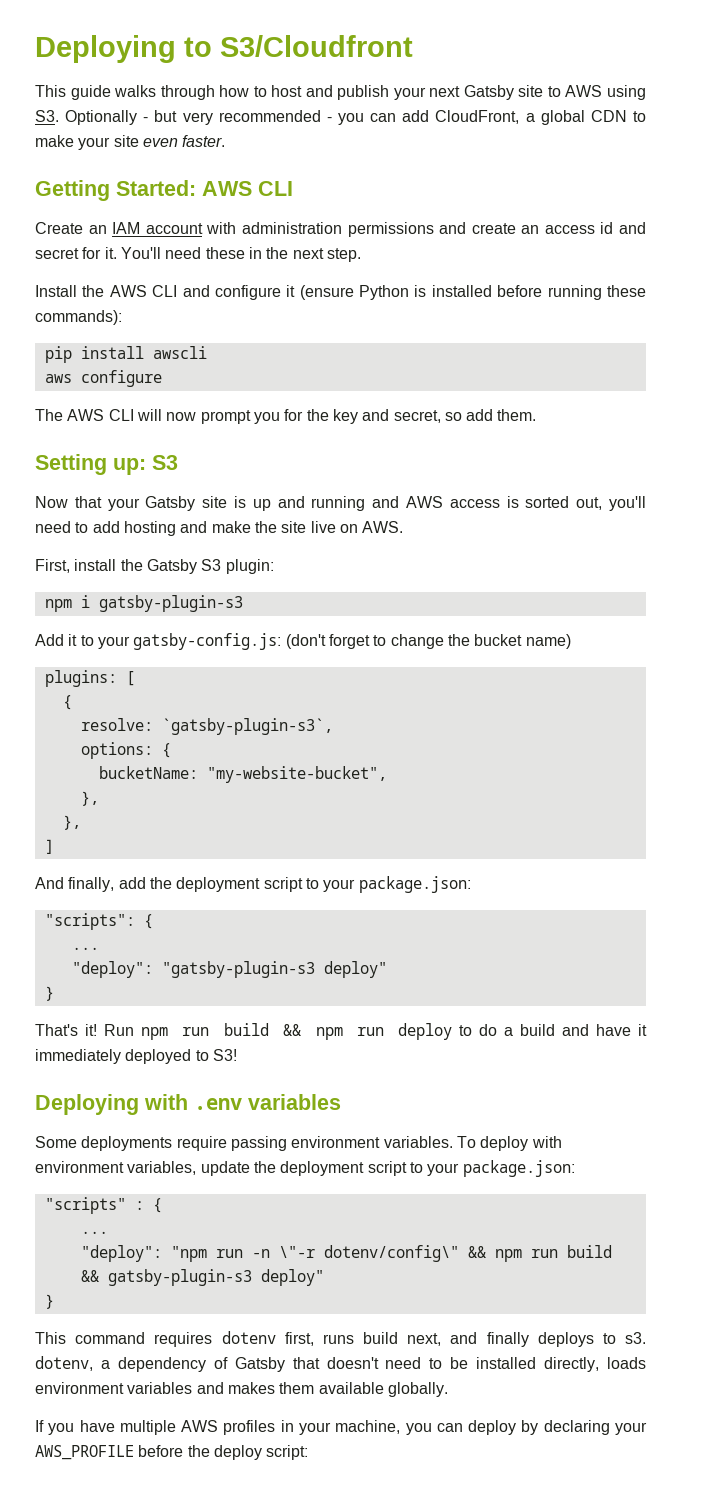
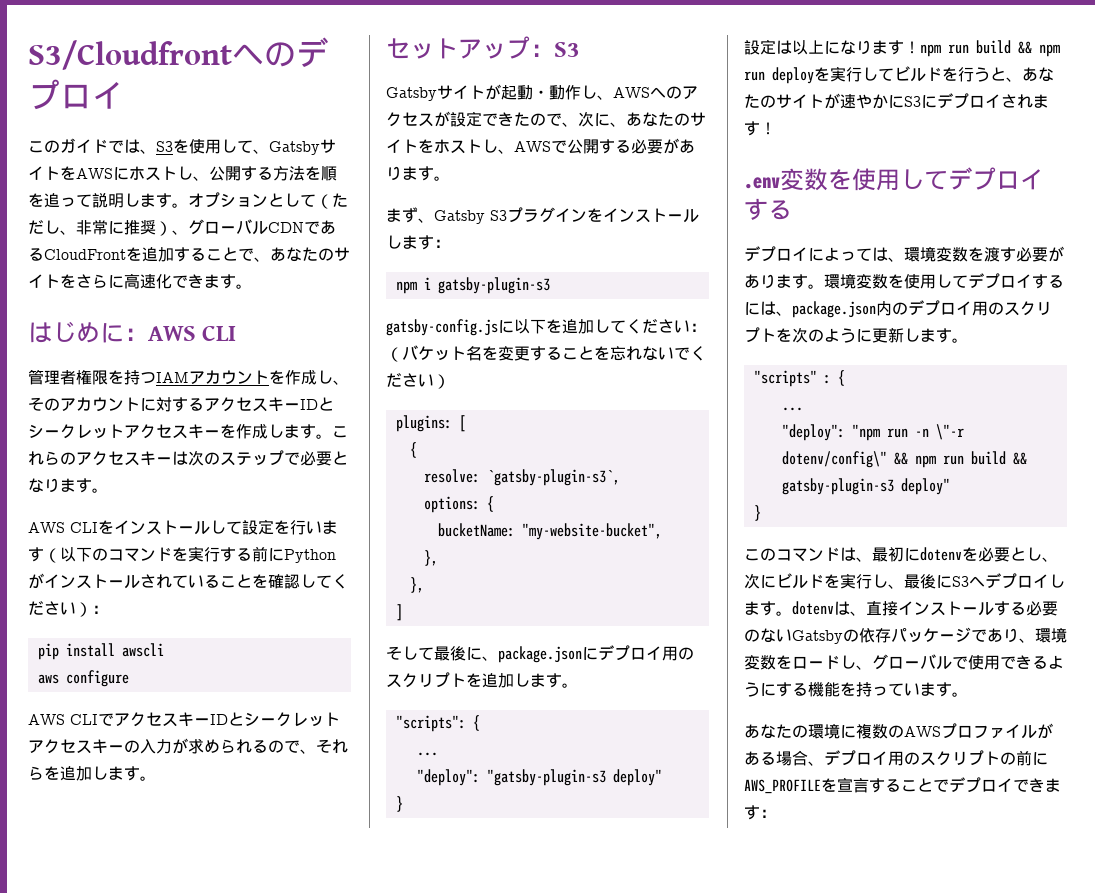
- Deploying to S3/Cloudfront
- This guide walks through how to host and publish your next Gatsby site to AWS using S3. Optionally - but very recommended - you can add CloudFront, a global CDN to make your site even faster.
- Getting Started: AWS CLI
- Create an IAM account with administration permissions and create an access id and secret for it. You'll need these in the next step.
- Install the AWS CLI and configure it (ensure Python is installed before running these commands):
+ S3/Cloudfrontへのデプロイ
+ このガイドでは、S3を使用して、GatsbyサイトをAWSにホストし、公開する方法を順を追って説明します。オプションとして（ただし、非常に推奨）、グローバルCDNであるCloudFrontを追加することで、あなたのサイトをさらに高速化できます。
+ はじめに：AWS CLI
+ 管理者権限を持つIAMアカウントを作成し、そのアカウントに対するアクセスキーIDとシークレットアクセスキーを作成します。これらのアクセスキーは次のステップで必要となります。
+ AWS CLIをインストールして設定を行います（以下のコマンドを実行する前にPythonがインストールされていることを確認してください）：
- The AWS CLI will now prompt you for the key and secret, so add them.
- Setting up: S3
- Now that your Gatsby site is up and running and AWS access is sorted out, you'll need to add hosting and make the site live on AWS.
- First, install the Gatsby S3 plugin:
+ AWS CLIでアクセスキーIDとシークレットアクセスキーの入力が求められるので、それらを追加します。
+ セットアップ：S3
+ Gatsbyサイトが起動・動作し、AWSへのアクセスが設定できたので、次に、あなたのサイトをホストし、AWSで公開する必要があります。
+ まず、Gatsby S3プラグインをインストールします：
  npm i gatsby-plugin-s3
- Add it to your gatsby-config.js: (don't forget to change the bucket name)
+ gatsby-config.jsに以下を追加してください：（バケット名を変更することを忘れないでください）
- And finally, add the deployment script to your package.json:
+ そして最後に、package.jsonにデプロイ用のスクリプトを追加します。
- That's it! Run npm run build && npm run deploy to do a build and have it immediately deployed to S3!
- Deploying with .env variables
- Some deployments require passing environment variables. To deploy with environment variables, update the deployment script to your package.json:
+ 設定は以上になります！npm run build && npm run deployを実行してビルドを行うと、あなたのサイトが速やかにS3にデプロイされます！
+ .env変数を使用してデプロイする
+ デプロイによっては、環境変数を渡す必要があります。環境変数を使用してデプロイするには、package.json内のデプロイ用のスクリプトを次のように更新します。
- This command requires dotenv first, runs build next, and finally deploys to s3. dotenv, a dependency of Gatsby that doesn't need to be installed directly, loads environment variables and makes them available globally.
- If you have multiple AWS profiles in your machine, you can deploy by declaring your AWS_PROFILE before the deploy script:
+ このコマンドは、最初にdotenvを必要とし、次にビルドを実行し、最後にS3へデプロイします。dotenvは、直接インストールする必要のないGatsbyの依存パッケージであり、環境変数をロードし、グローバルで使用できるようにする機能を持っています。
+ あなたの環境に複数のAWSプロファイルがある場合、デプロイ用のスクリプトの前にAWS_PROFILEを宣言することでデプロイできます：

